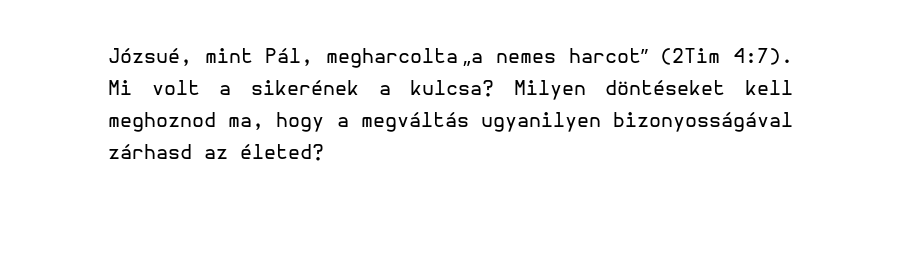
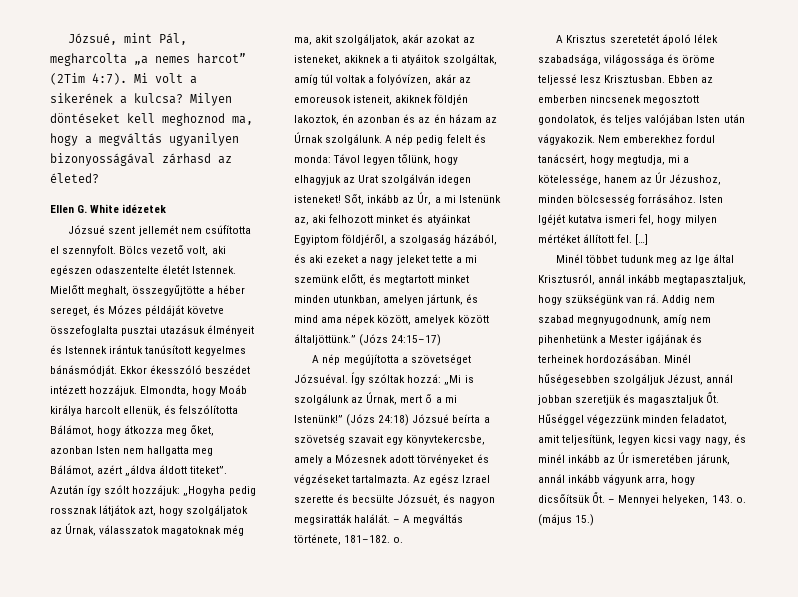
+ Ellen G. White idézetek
+ Józsué szent jellemét nem csúfította el szennyfolt. Bölcs vezető volt, aki egészen odaszentelte életét Istennek. Mielőtt meghalt, összegyűjtötte a héber sereget, és Mózes példáját követve összefoglalta pusztai utazásuk élményeit és Istennek irántuk tanúsított kegyelmes bánásmódját. Ekkor ékesszóló beszédet intézett hozzájuk. Elmondta, hogy Moáb királya harcolt ellenük, és felszólította Bálámot, hogy átkozza meg őket, azonban Isten nem hallgatta meg Bálámot, azért „áldva áldott titeket”. Azután így szólt hozzájuk: „Hogyha pedig rossznak látjátok azt, hogy szolgáljatok az Úrnak, válasszatok magatoknak még ma, akit szolgáljatok, akár azokat az isteneket, akiknek a ti atyáitok szolgáltak, amíg túl voltak a folyóvízen, akár az emoreusok isteneit, akiknek földjén lakoztok, én azonban és az én házam az Úrnak szolgálunk. A nép pedig felelt és monda: Távol legyen tőlünk, hogy elhagyjuk az Urat szolgálván idegen isteneket! Sőt, inkább az Úr, a mi Istenünk az, aki felhozott minket és atyáinkat Egyiptom földjéről, a szolgaság házából, és aki ezeket a nagy jeleket tette a mi szemünk előtt, és megtartott minket minden utunkban, amelyen jártunk, és mind ama népek között, amelyek között általjöttünk.” (Józs 24:15–17)
+ A nép megújította a szövetséget Józsuéval. Így szóltak hozzá: „Mi is szolgálunk az Úrnak, mert ő a mi Istenünk!” (Józs 24:18) Józsué beírta a szövetség szavait egy könyvtekercsbe, amely a Mózesnek adott törvényeket és végzéseket tartalmazta. Az egész Izrael szerette és becsülte Józsuét, és nagyon megsiratták halálát. – A megváltás története, 181–182. o.
+ A Krisztus szeretetét ápoló lélek szabadsága, világossága és öröme teljessé lesz Krisztusban. Ebben az emberben nincsenek megosztott gondolatok, és teljes valójában Isten után vágyakozik. Nem emberekhez fordul tanácsért, hogy megtudja, mi a kötelessége, hanem az Úr Jézushoz, minden bölcsesség forrásához. Isten Igéjét kutatva ismeri fel, hogy milyen mértéket állított fel. […]
+ Minél többet tudunk meg az Ige által Krisztusról, annál inkább megtapasztaljuk, hogy szükségünk van rá. Addig nem szabad megnyugodnunk, amíg nem pihenhetünk a Mester igájának és terheinek hordozásában. Minél hűségesebben szolgáljuk Jézust, annál jobban szeretjük és magasztaljuk Őt. Hűséggel végezzünk minden feladatot, amit teljesítünk, legyen kicsi vagy nagy, és minél inkább az Úr ismeretében járunk, annál inkább vágyunk arra, hogy dicsőítsük Őt. – Mennyei helyeken, 143. o. (május 15.)

